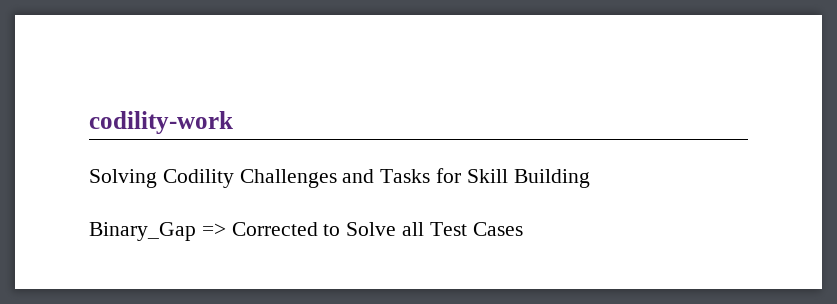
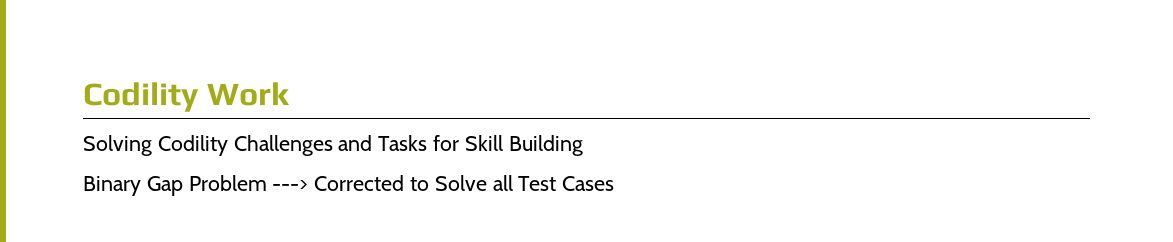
- codility-work
+ Codility Work
- Binary_Gap => Corrected to Solve all Test Cases
+ Binary Gap Problem ---> Corrected to Solve all Test Cases

